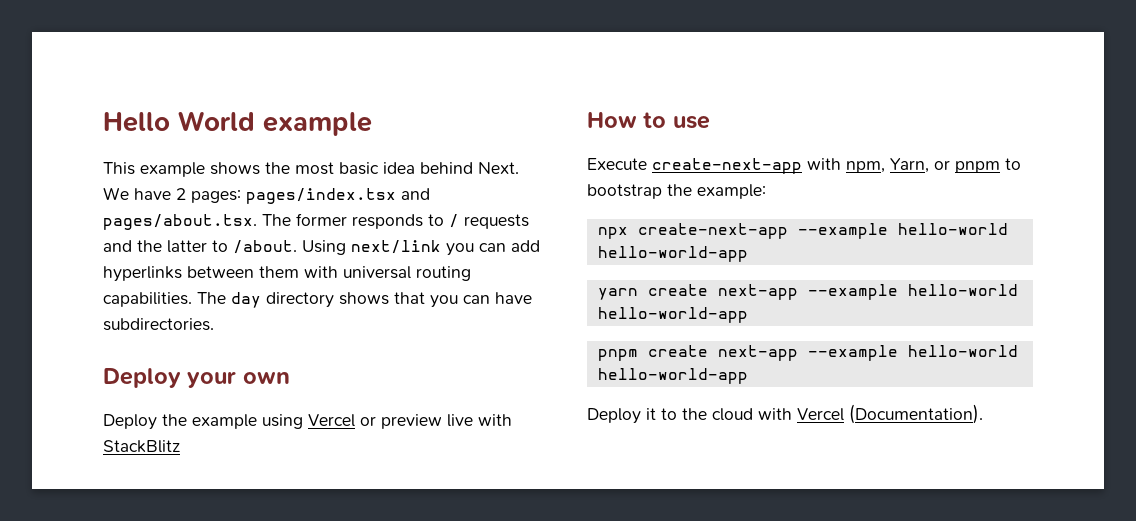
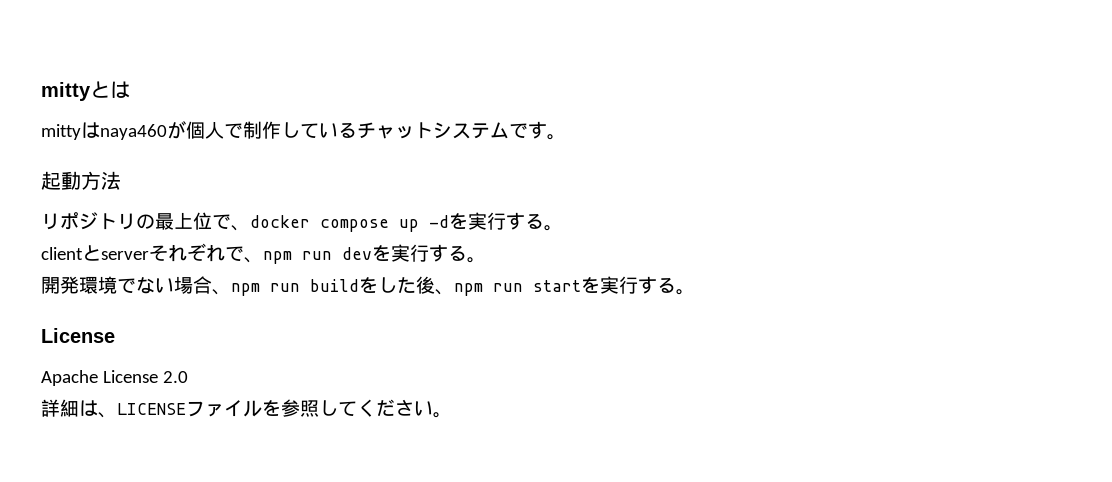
- Hello World example
- This example shows the most basic idea behind Next. We have 2 pages: pages/index.tsx and pages/about.tsx. The former responds to / requests and the latter to /about. Using next/link you can add hyperlinks between them with universal routing capabilities. The day directory shows that you can have subdirectories.
- Deploy your own
- Deploy the example using Vercel or preview live with StackBlitz
- How to use
- Execute create-next-app with npm, Yarn, or pnpm to bootstrap the example:
- npx create-next-app --example hello-world hello-world-app
- yarn create next-app --example hello-world hello-world-app
- pnpm create next-app --example hello-world hello-world-app
- Deploy it to the cloud with Vercel (Documentation).
+ mittyとは
+ mittyはnaya460が個人で制作しているチャットシステムです。
+ 起動方法
+ リポジトリの最上位で、docker compose up -dを実行する。
+ clientとserverそれぞれで、npm run devを実行する。
+ 開発環境でない場合、npm run buildをした後、npm run startを実行する。
+ License
+ Apache License 2.0
+ 詳細は、LICENSEファイルを参照してください。

